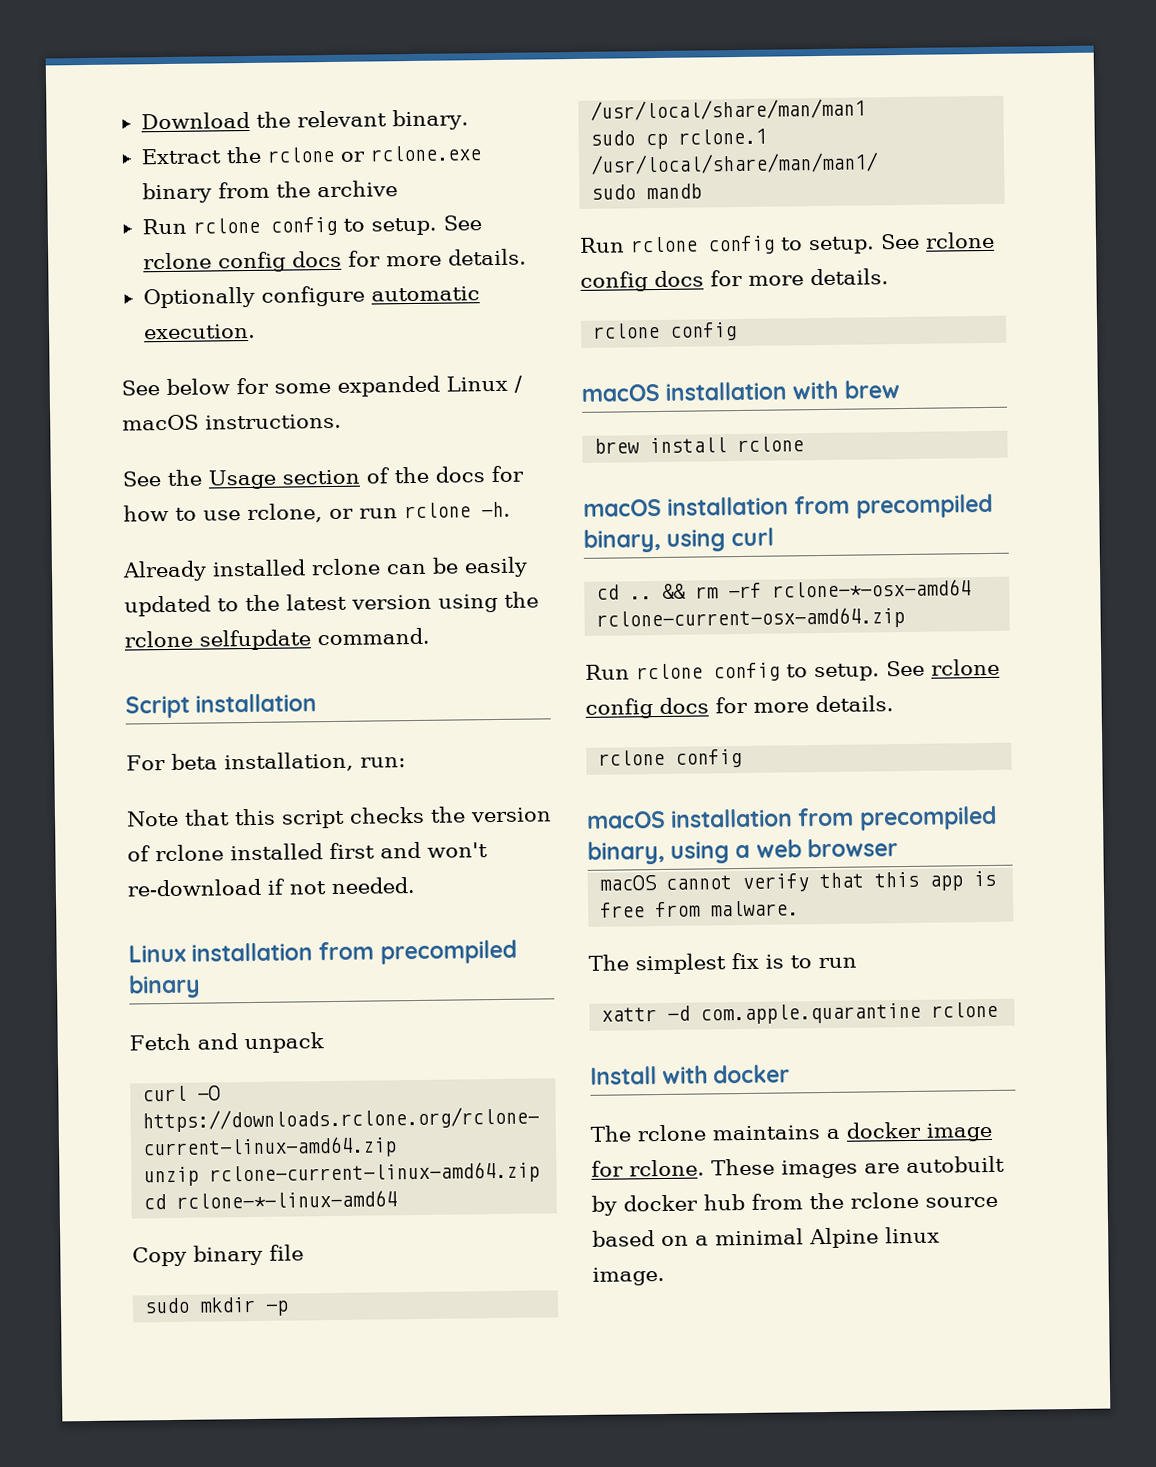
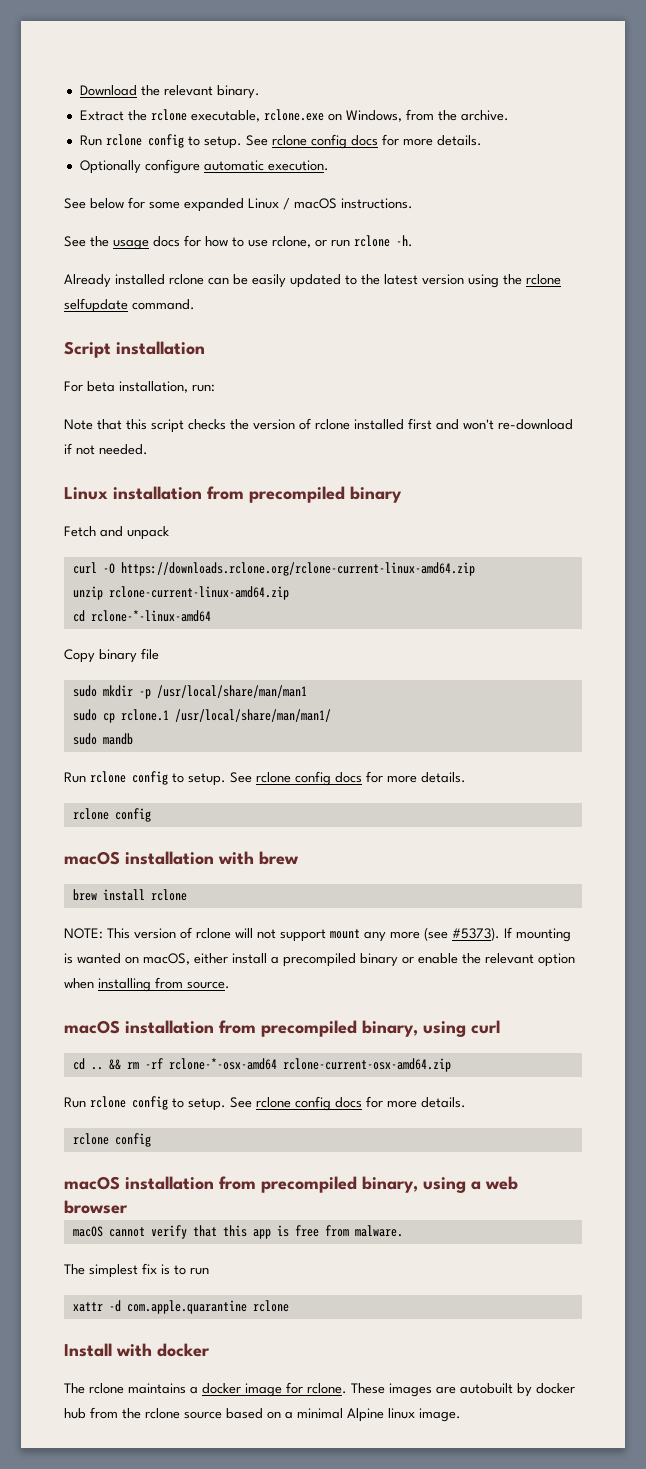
- Extract the rclone or rclone.exe binary from the archive
+ Extract the rclone executable, rclone.exe on Windows, from the archive.
- See the Usage section of the docs for how to use rclone, or run rclone -h.
+ See the usage docs for how to use rclone, or run rclone -h.
+ NOTE: This version of rclone will not support mount any more (see #5373). If mounting is wanted on macOS, either install a precompiled binary or enable the relevant option when installing from source.

